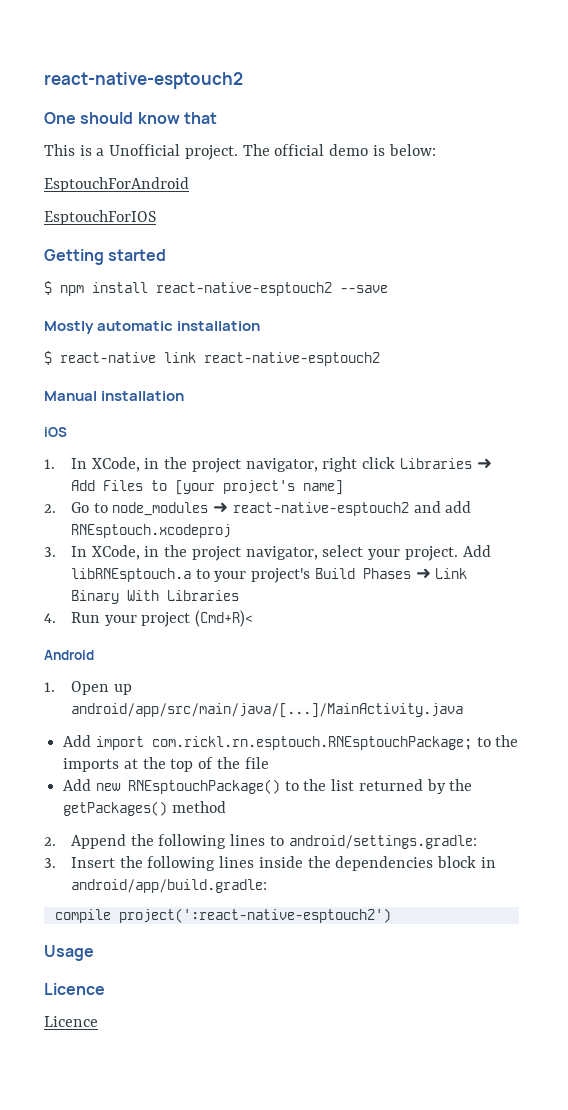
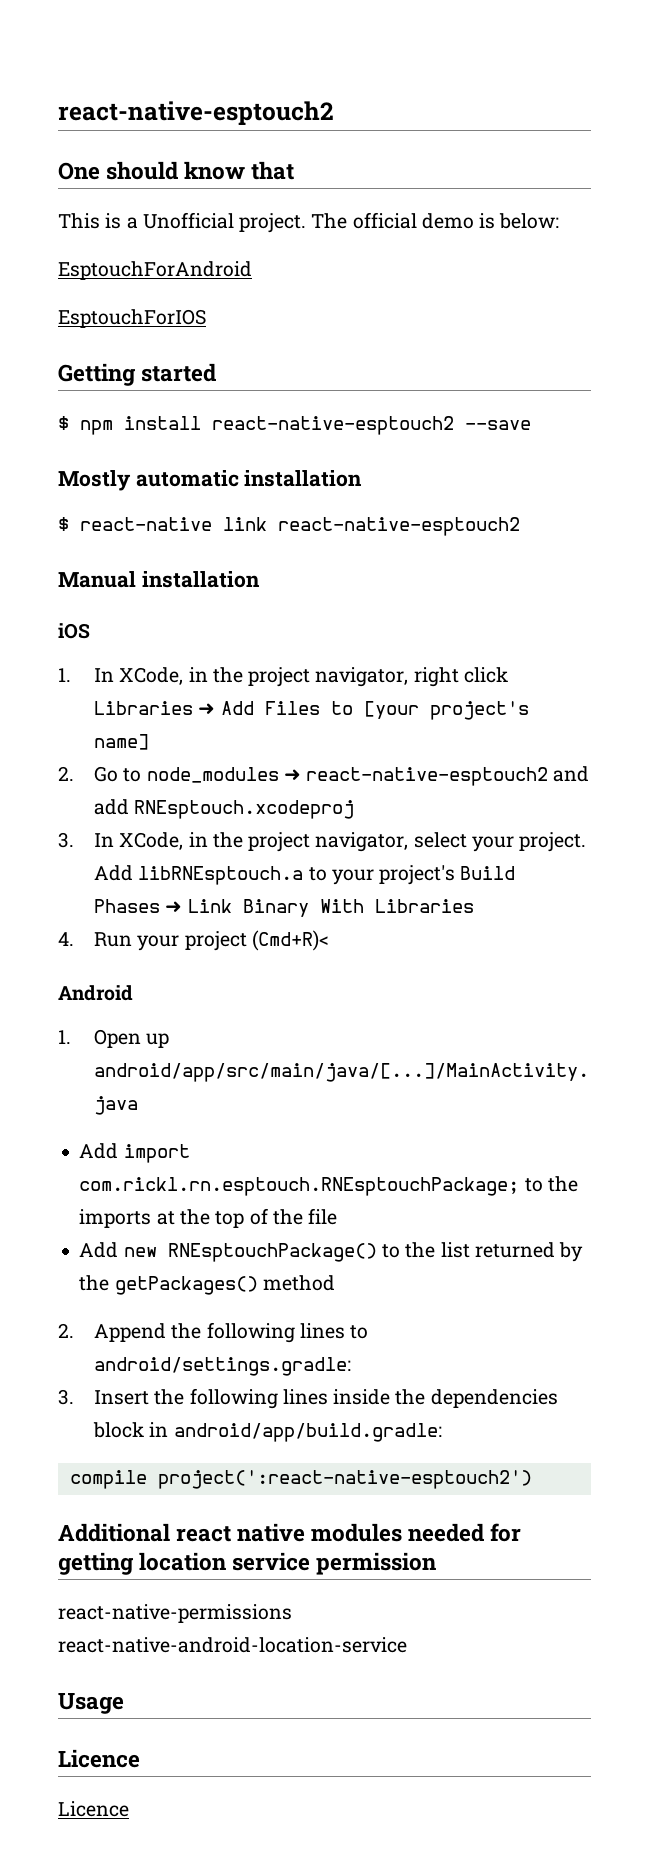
+ Additional react native modules needed for getting location service permission
+ react-native-permissions react-native-android-location-service

